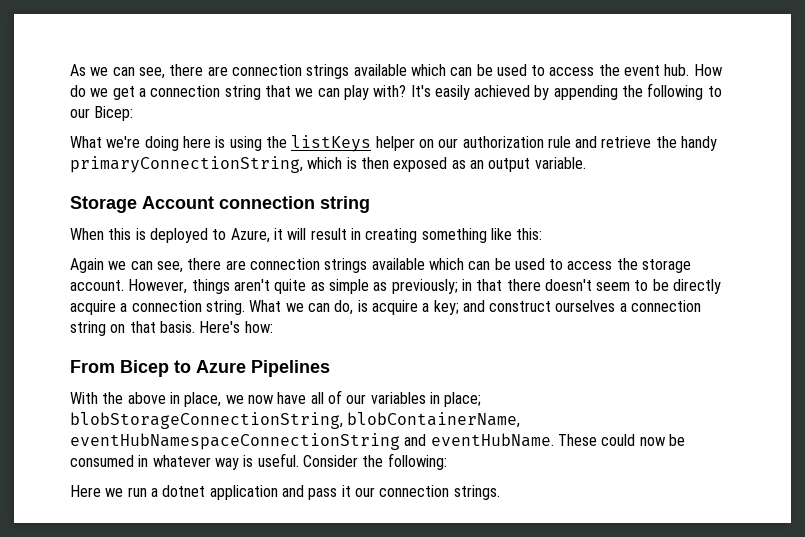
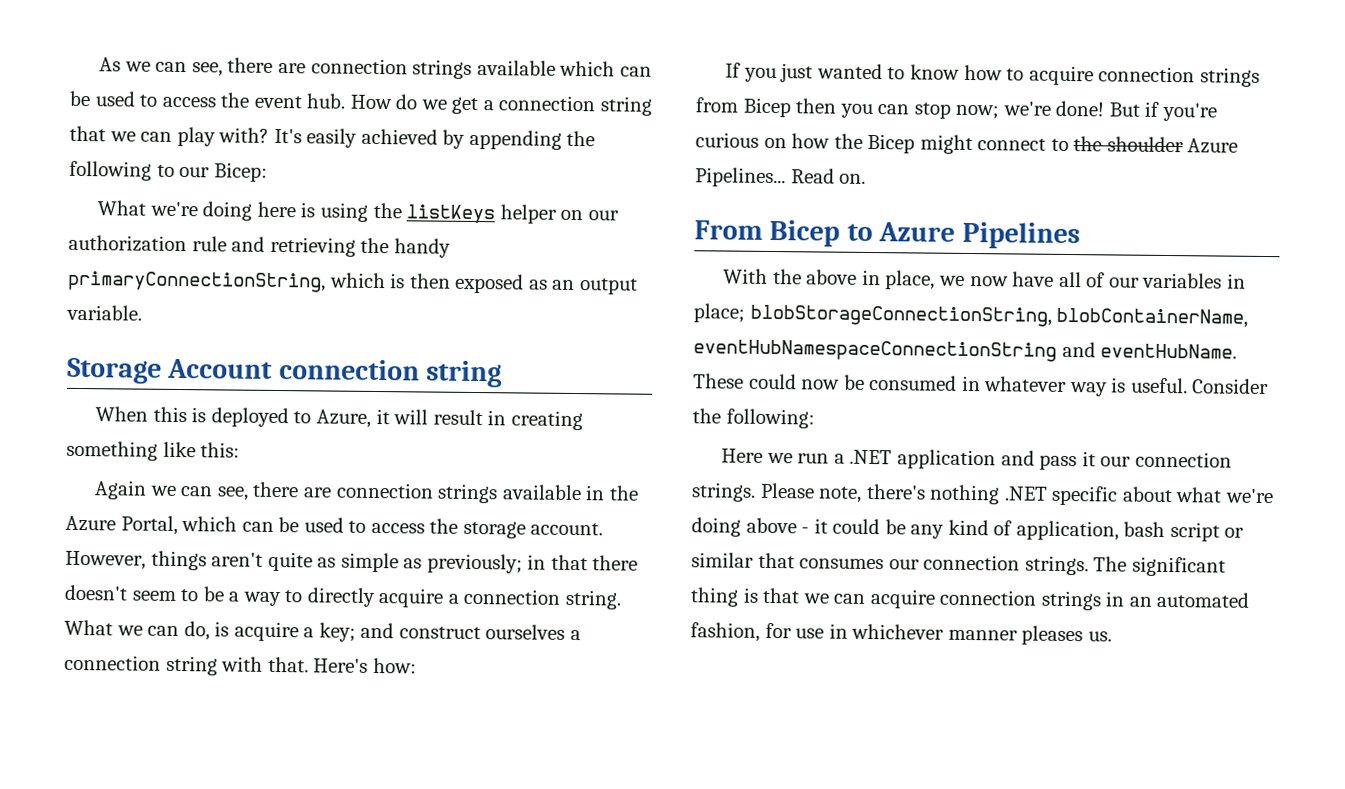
- What we're doing here is using the listKeys helper on our authorization rule and retrieve the handy primaryConnectionString, which is then exposed as an output variable.
+ What we're doing here is using the listKeys helper on our authorization rule and retrieving the handy primaryConnectionString, which is then exposed as an output variable.
- Again we can see, there are connection strings available which can be used to access the storage account.
+ Again we can see, there are connection strings available in the Azure Portal, which can be used to access the storage account.
- However, things aren't quite as simple as previously; in that there doesn't seem to be directly acquire a connection string.
+ However, things aren't quite as simple as previously; in that there doesn't seem to be a way to directly acquire a connection string.
- What we can do, is acquire a key; and construct ourselves a connection string on that basis.
+ What we can do, is acquire a key; and construct ourselves a connection string with that.
+ If you just wanted to know how to acquire connection strings from Bicep then you can stop now; we're done! But if you're curious on how the Bicep might connect to the shoulder Azure Pipelines... Read on.
- Here we run a dotnet application and pass it our connection strings.
+ Here we run a .NET application and pass it our connection strings.
+ Please note, there's nothing .NET specific about what we're doing above - it could be any kind of application, bash script or similar that consumes our connection strings. The significant thing is that we can acquire connection strings in an automated fashion, for use in whichever manner pleases us.

